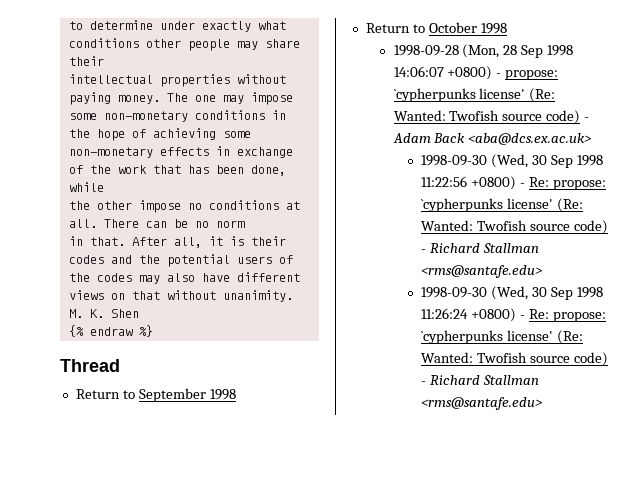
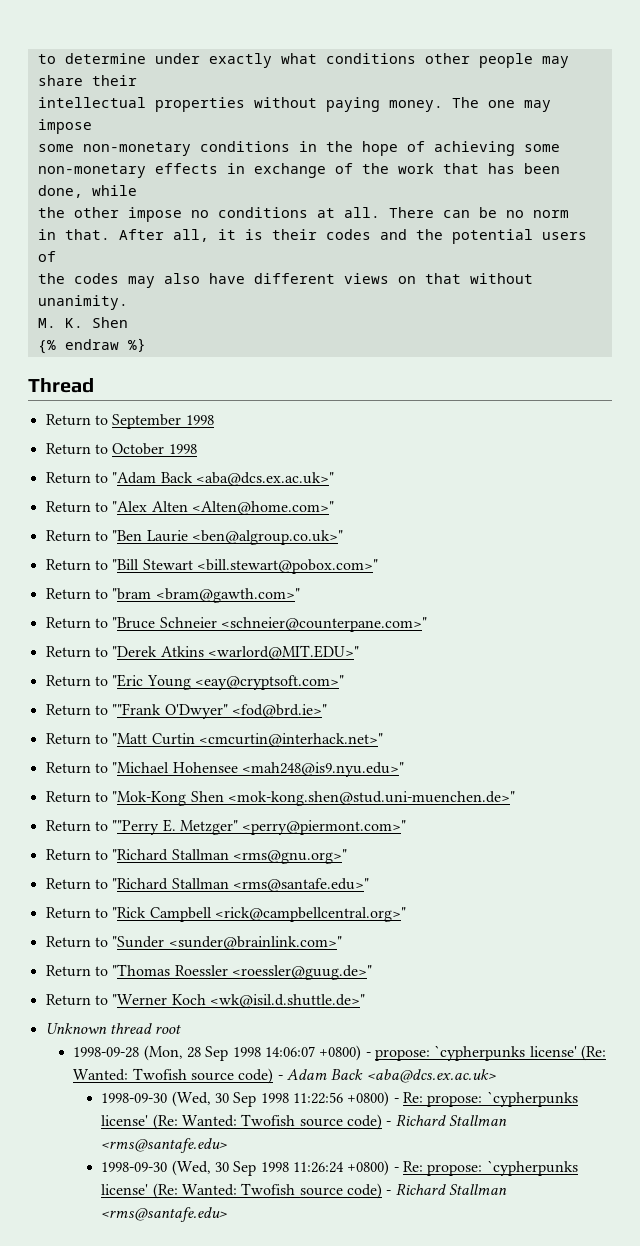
+ Return to "Adam Back <aba@dcs.ex.ac.uk>"
+ Return to "Alex Alten <Alten@home.com>"
+ Return to "Ben Laurie <ben@algroup.co.uk>"
+ Return to "Bill Stewart <bill.stewart@pobox.com>"
+ Return to "bram <bram@gawth.com>"
+ Return to "Bruce Schneier <schneier@counterpane.com>"
+ Return to "Derek Atkins <warlord@MIT.EDU>"
+ Return to "Eric Young <eay@cryptsoft.com>"
+ Return to ""Frank O'Dwyer" <fod@brd.ie>"
+ Return to "Matt Curtin <cmcurtin@interhack.net>"
+ Return to "Michael Hohensee <mah248@is9.nyu.edu>"
+ Return to "Mok-Kong Shen <mok-kong.shen@stud.uni-muenchen.de>"
+ Return to ""Perry E. Metzger" <perry@piermont.com>"
+ Return to "Richard Stallman <rms@gnu.org>"
+ Return to "Richard Stallman <rms@santafe.edu>"
+ Return to "Rick Campbell <rick@campbellcentral.org>"
+ Return to "Sunder <sunder@brainlink.com>"
+ Return to "Thomas Roessler <roessler@guug.de>"
+ Return to "Werner Koch <wk@isil.d.shuttle.de>"
+ Unknown thread root

